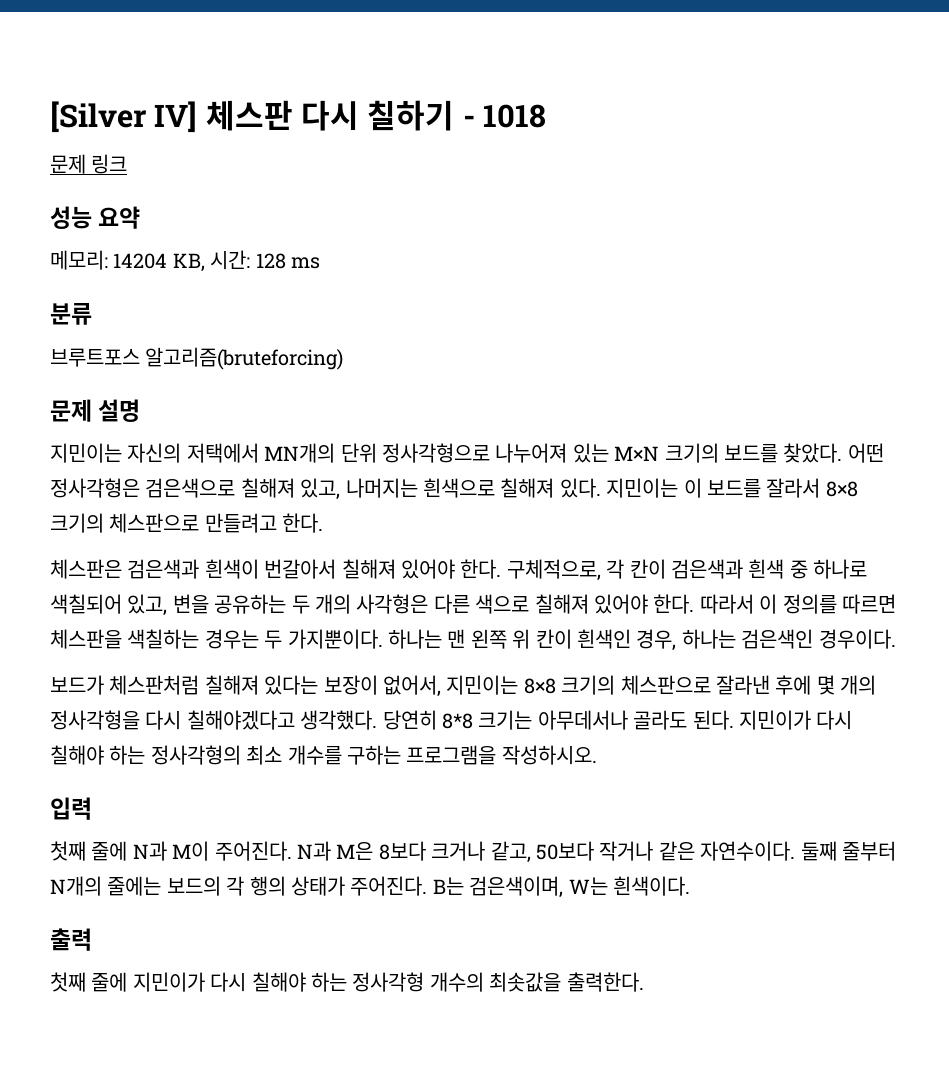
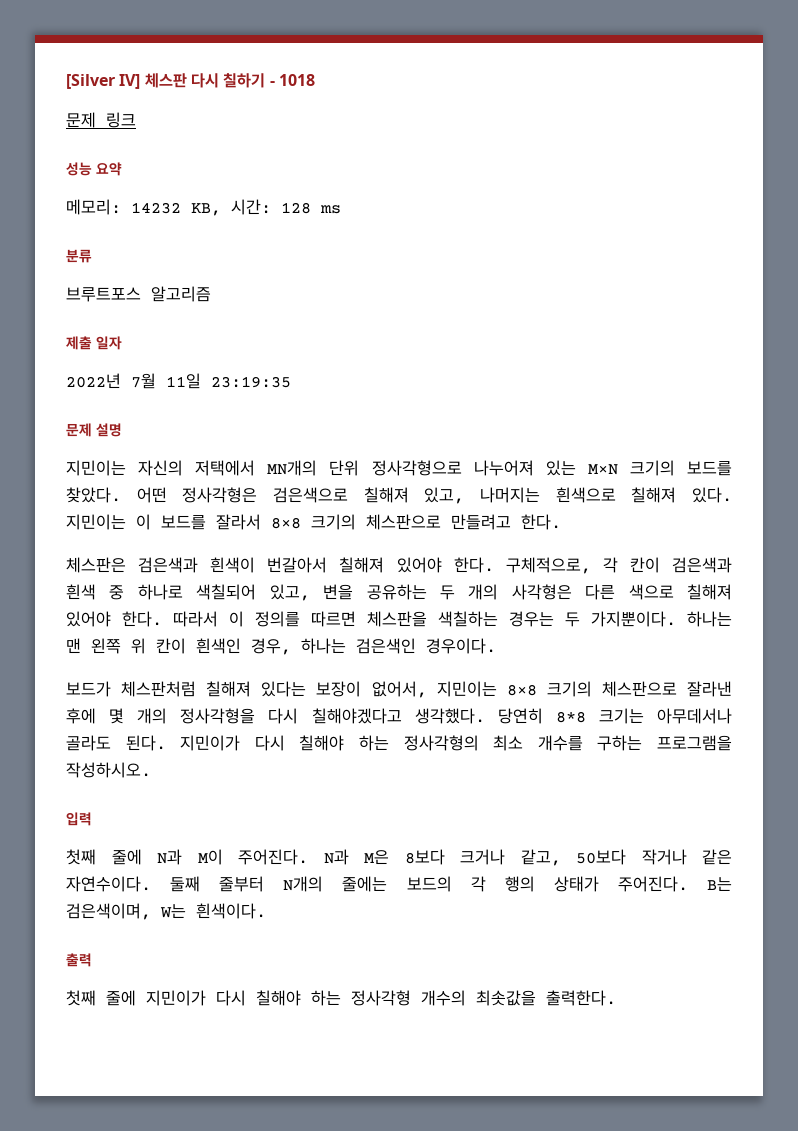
- 메모리: 14204 KB, 시간: 128 ms
+ 메모리: 14232 KB, 시간: 128 ms
- 브루트포스 알고리즘(bruteforcing)
+ 브루트포스 알고리즘
+ 제출 일자
+ 2022년 7월 11일 23:19:35

